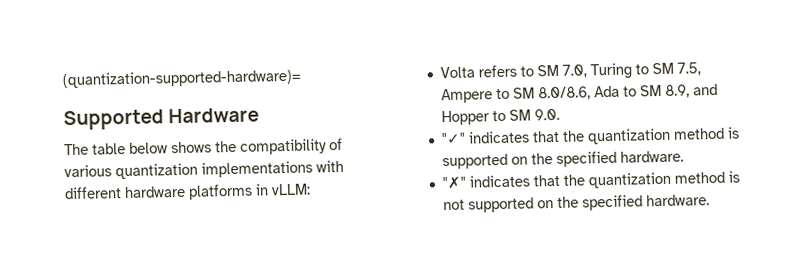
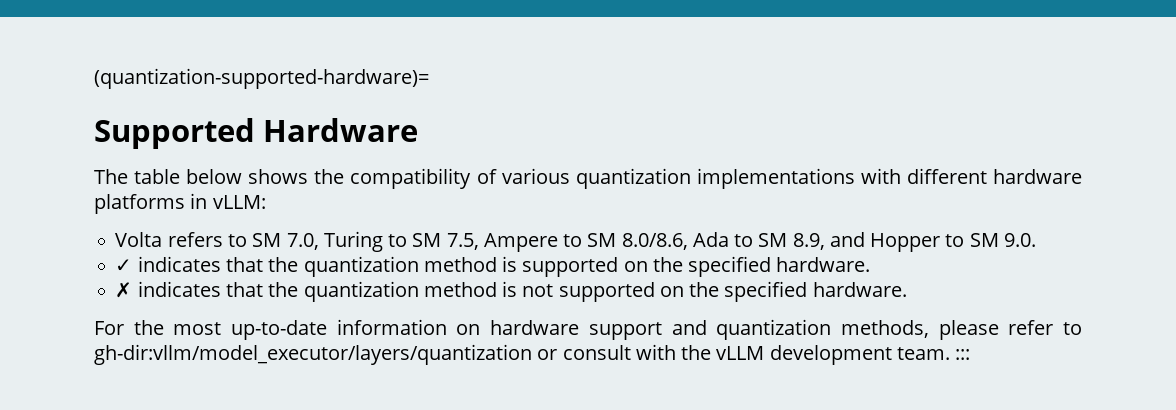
- "✓" indicates that the quantization method is supported on the specified hardware.
+ ✓ indicates that the quantization method is supported on the specified hardware.
- "✗" indicates that the quantization method is not supported on the specified hardware.
+ ✗ indicates that the quantization method is not supported on the specified hardware.
+ For the most up-to-date information on hardware support and quantization methods, please refer to gh-dir:vllm/model_executor/layers/quantization or consult with the vLLM development team. :::

